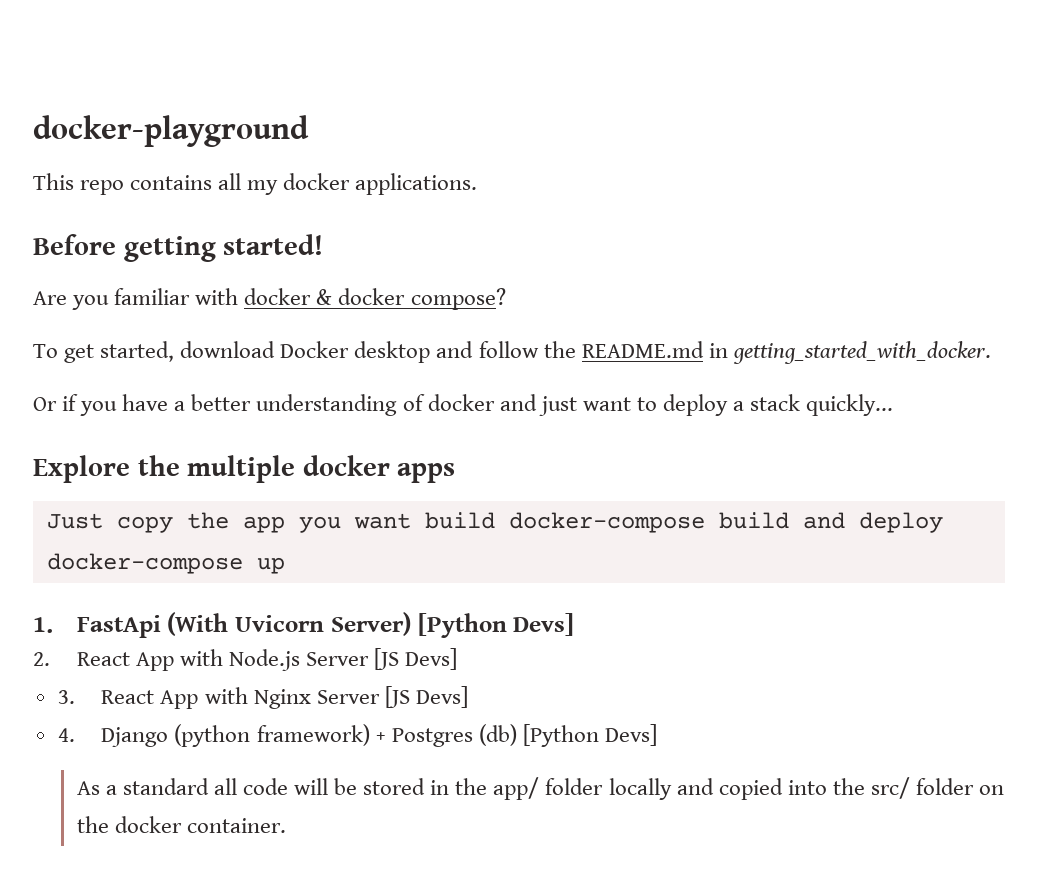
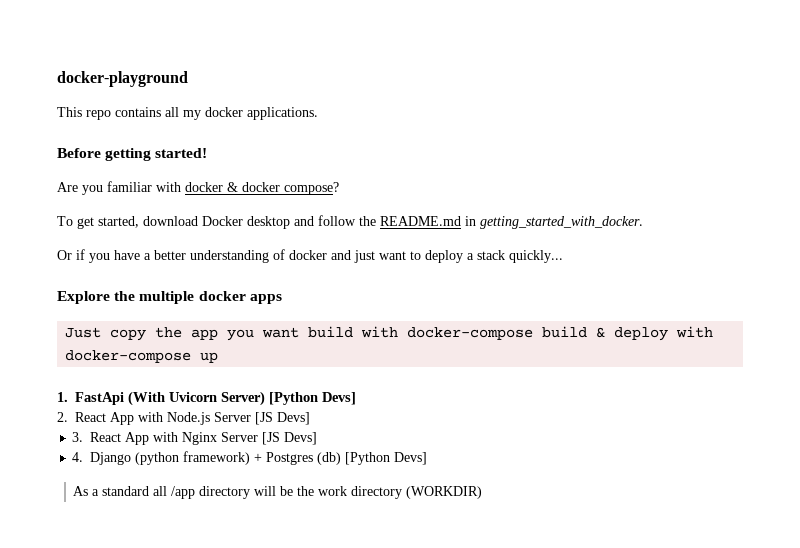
- Just copy the app you want build docker-compose build and deploy docker-compose up
+ Just copy the app you want build with docker-compose build & deploy with docker-compose up
- As a standard all code will be stored in the app/ folder locally and copied into the src/ folder on the docker container.
+ As a standard all /app directory will be the work directory (WORKDIR)

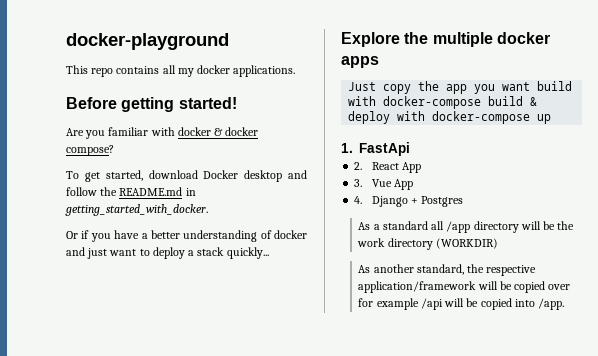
- 1. FastApi (With Uvicorn Server) [Python Devs]
- 2. React App with Node.js Server [JS Devs]
+ 1. FastApi
+ 2. React App
- 3. React App with Nginx Server [JS Devs]
+ 3. Vue App
- 4. Django (python framework) + Postgres (db) [Python Devs]
+ 4. Django + Postgres
+ As another standard, the respective application/framework will be copied over for example /api will be copied into /app.

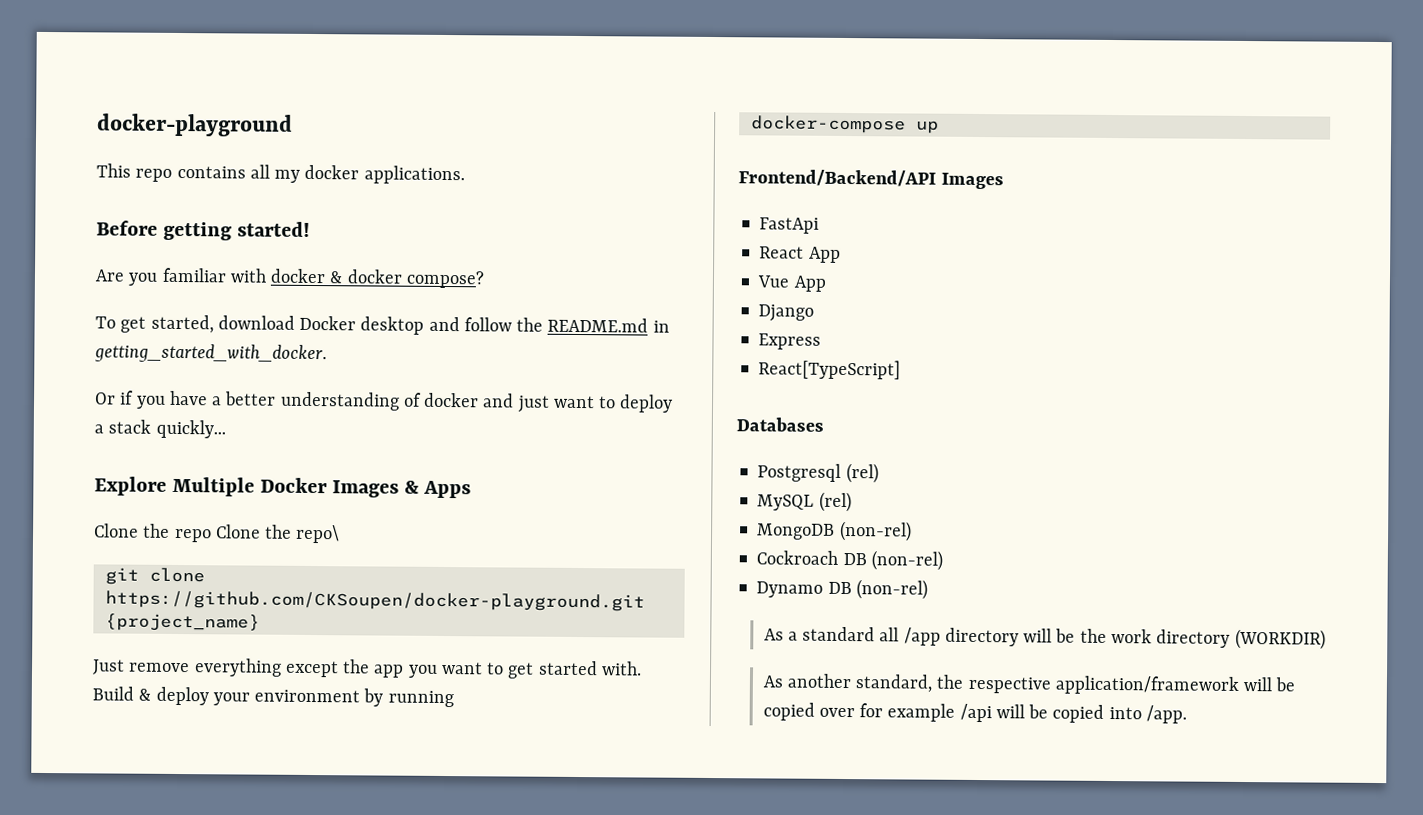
- Explore the multiple docker apps
- Just copy the app you want build with docker-compose build & deploy with docker-compose up
+ Explore Multiple Docker Images & Apps
+ Clone the repo Clone the repo\
+ git clone https://github.com/CKSoupen/docker-playground.git {project_name}
+ Just remove everything except the app you want to get started with. Build & deploy your environment by running
+ docker-compose up
- 1. FastApi
+ Frontend/Backend/API Images
+ FastApi
- 2. React App
+ React App
- 3. Vue App
+ Vue App
- 4. Django + Postgres
+ Django
+ Express
+ React[TypeScript]
+ Databases
+ Postgresql (rel)
+ MySQL (rel)
+ MongoDB (non-rel)
+ Cockroach DB (non-rel)
+ Dynamo DB (non-rel)

